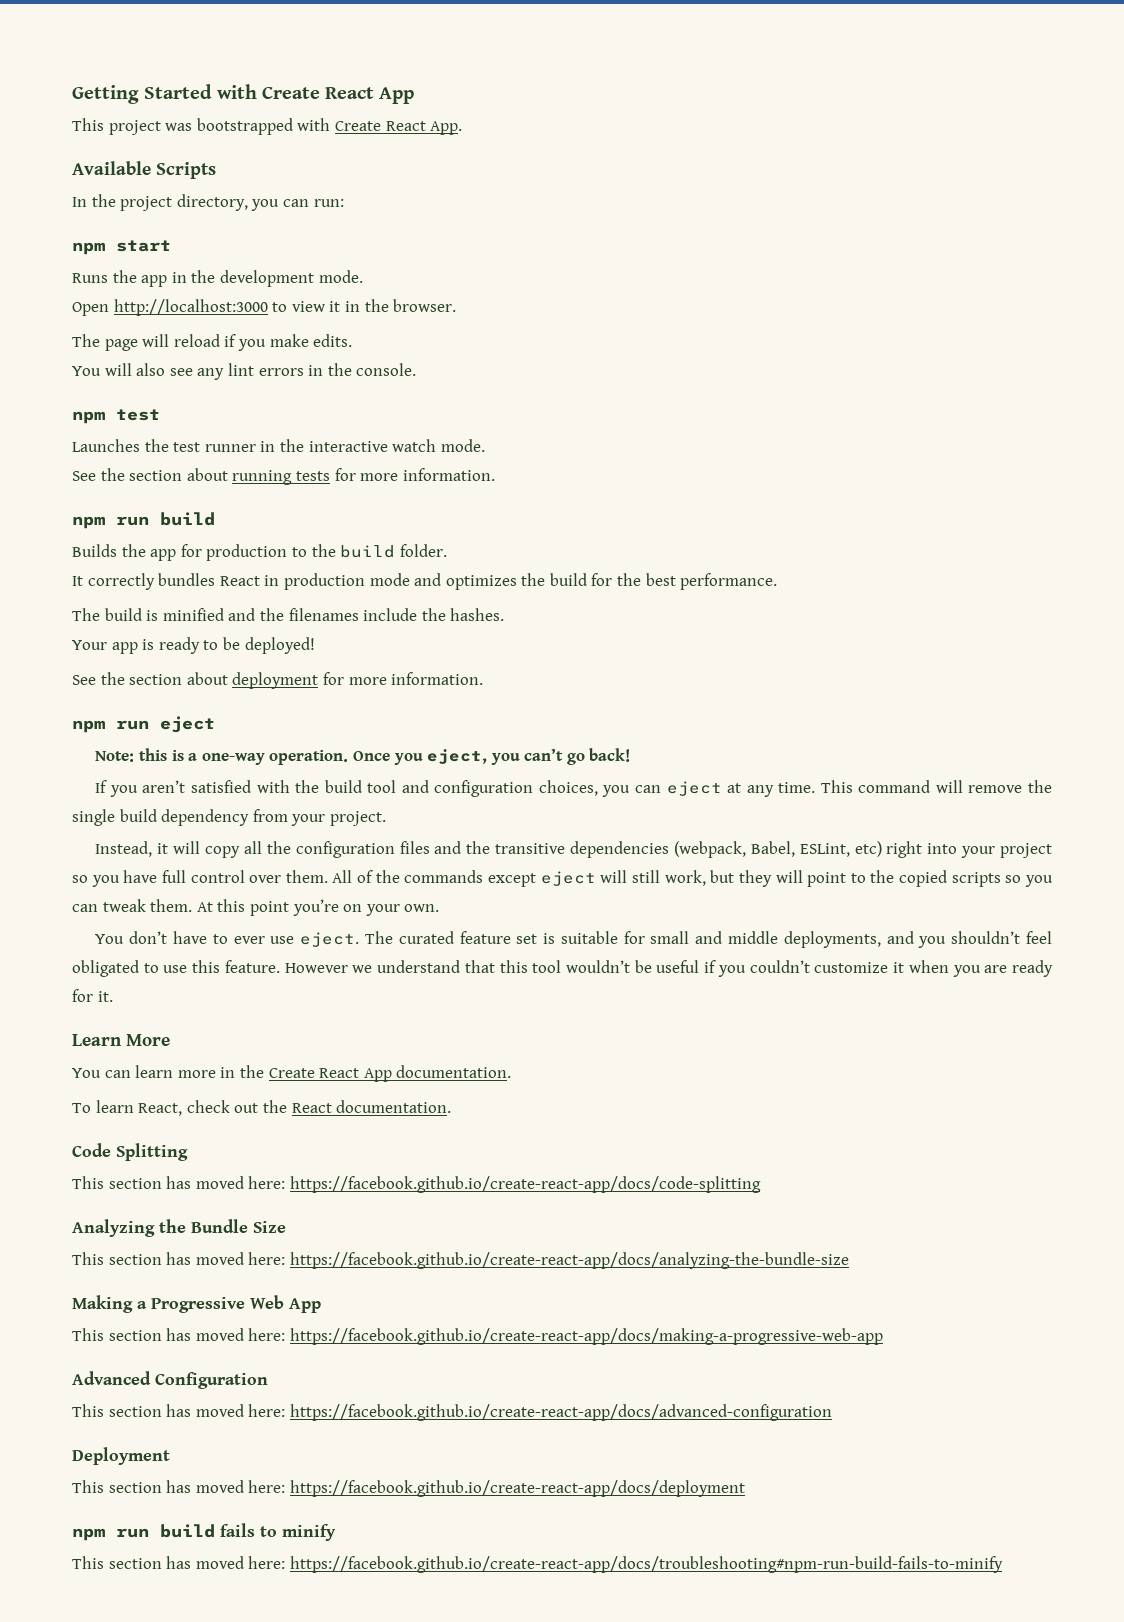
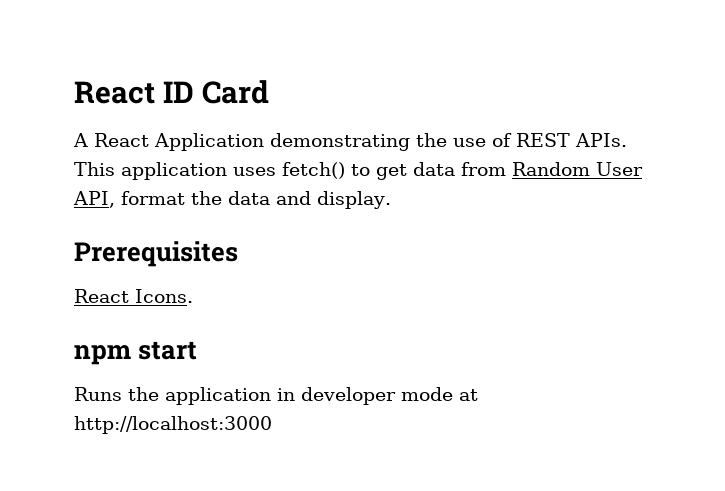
- Getting Started with Create React App
- This project was bootstrapped with Create React App.
- Available Scripts
- In the project directory, you can run:
+ React ID Card
+ A React Application demonstrating the use of REST APIs. This application uses fetch() to get data from Random User API, format the data and display.
+ Prerequisites
+ React Icons.
  npm start
- Runs the app in the development mode.
- Open http://localhost:3000 to view it in the browser.
- The page will reload if you make edits.
- You will also see any lint errors in the console.
- npm test
- Launches the test runner in the interactive watch mode.
- See the section about running tests for more information.
- npm run build
- Builds the app for production to the build folder.
- It correctly bundles React in production mode and optimizes the build for the best performance.
- The build is minified and the filenames include the hashes.
- Your app is ready to be deployed!
- See the section about deployment for more information.
- npm run eject
- Note: this is a one-way operation. Once you eject, you can’t go back!
- If you aren’t satisfied with the build tool and configuration choices, you can eject at any time. This command will remove the single build dependency from your project.
- Instead, it will copy all the configuration files and the transitive dependencies (webpack, Babel, ESLint, etc) right into your project so you have full control over them. All of the commands except eject will still work, but they will point to the copied scripts so you can tweak them. At this point you’re on your own.
- You don’t have to ever use eject. The curated feature set is suitable for small and middle deployments, and you shouldn’t feel obligated to use this feature. However we understand that this tool wouldn’t be useful if you couldn’t customize it when you are ready for it.
- Learn More
- You can learn more in the Create React App documentation.
- To learn React, check out the React documentation.
- Code Splitting
- This section has moved here: https://facebook.github.io/create-react-app/docs/code-splitting
- Analyzing the Bundle Size
- This section has moved here: https://facebook.github.io/create-react-app/docs/analyzing-the-bundle-size
- Making a Progressive Web App
- This section has moved here: https://facebook.github.io/create-react-app/docs/making-a-progressive-web-app
- Advanced Configuration
- This section has moved here: https://facebook.github.io/create-react-app/docs/advanced-configuration
- Deployment
- This section has moved here: https://facebook.github.io/create-react-app/docs/deployment
- npm run build fails to minify
- This section has moved here: https://facebook.github.io/create-react-app/docs/troubleshooting#npm-run-build-fails-to-minify
+ Runs the application in developer mode at http://localhost:3000

